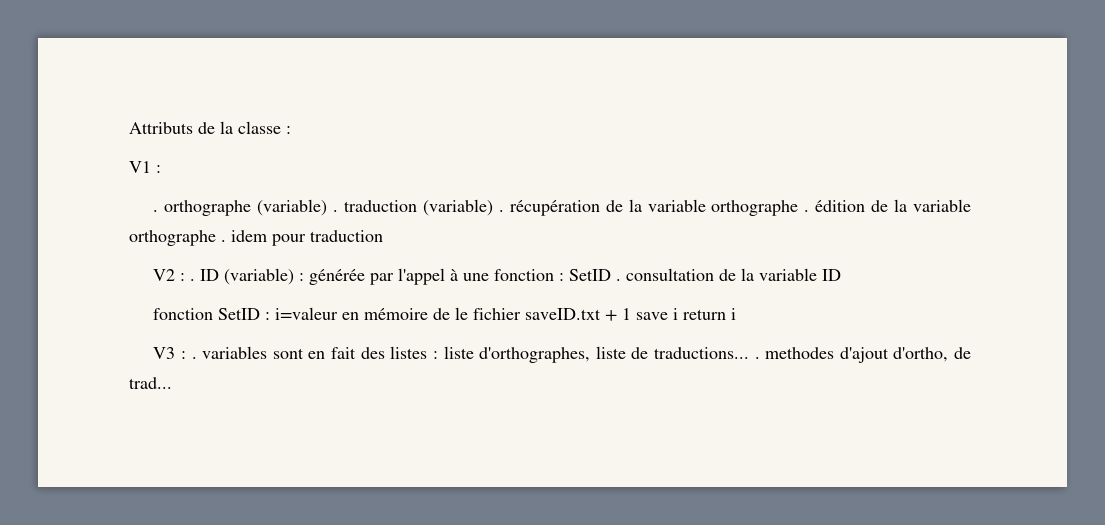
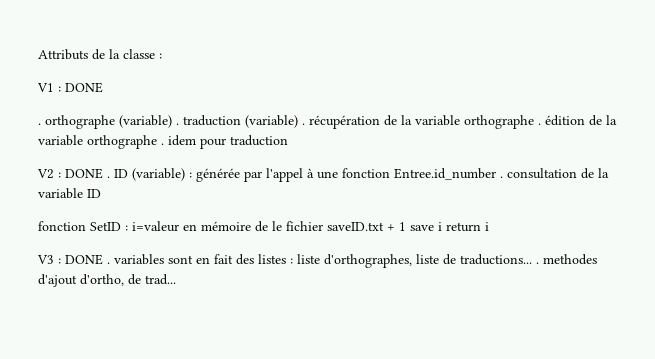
- V1 :
+ V1 : DONE
- V2 : .
+ V2 : DONE .
- ID (variable) : générée par l'appel à une fonction : SetID . consultation de la variable ID
+ ID (variable) : générée par l'appel à une fonction Entree.id_number . consultation de la variable ID
- V3 : . variables sont en fait des listes : liste d'orthographes, liste de traductions... . methodes d'ajout d'ortho, de trad...
+ V3 : DONE . variables sont en fait des listes : liste d'orthographes, liste de traductions... . methodes d'ajout d'ortho, de trad...

